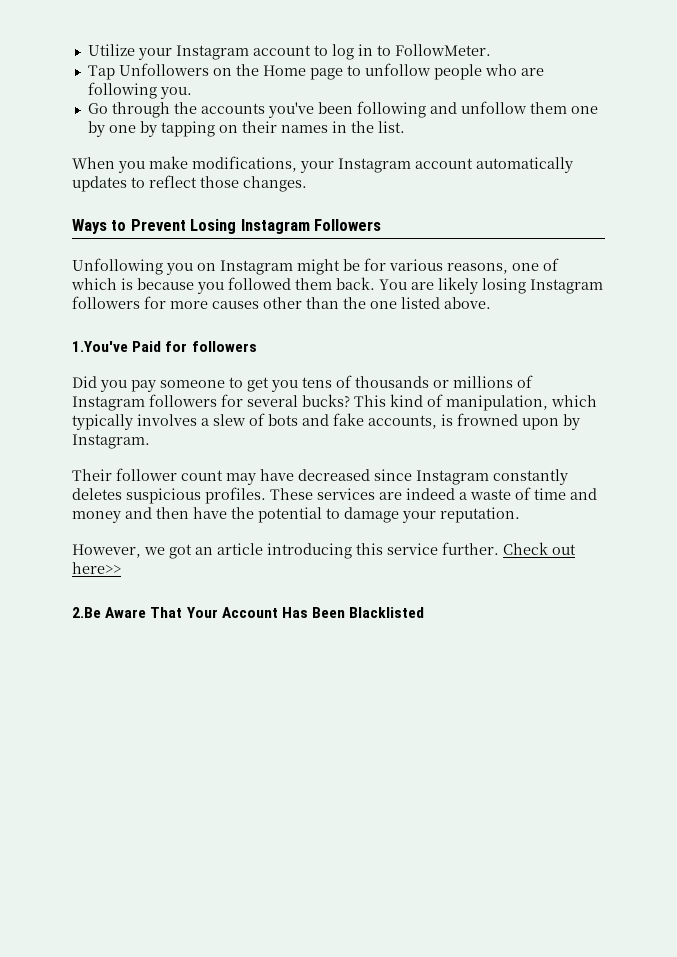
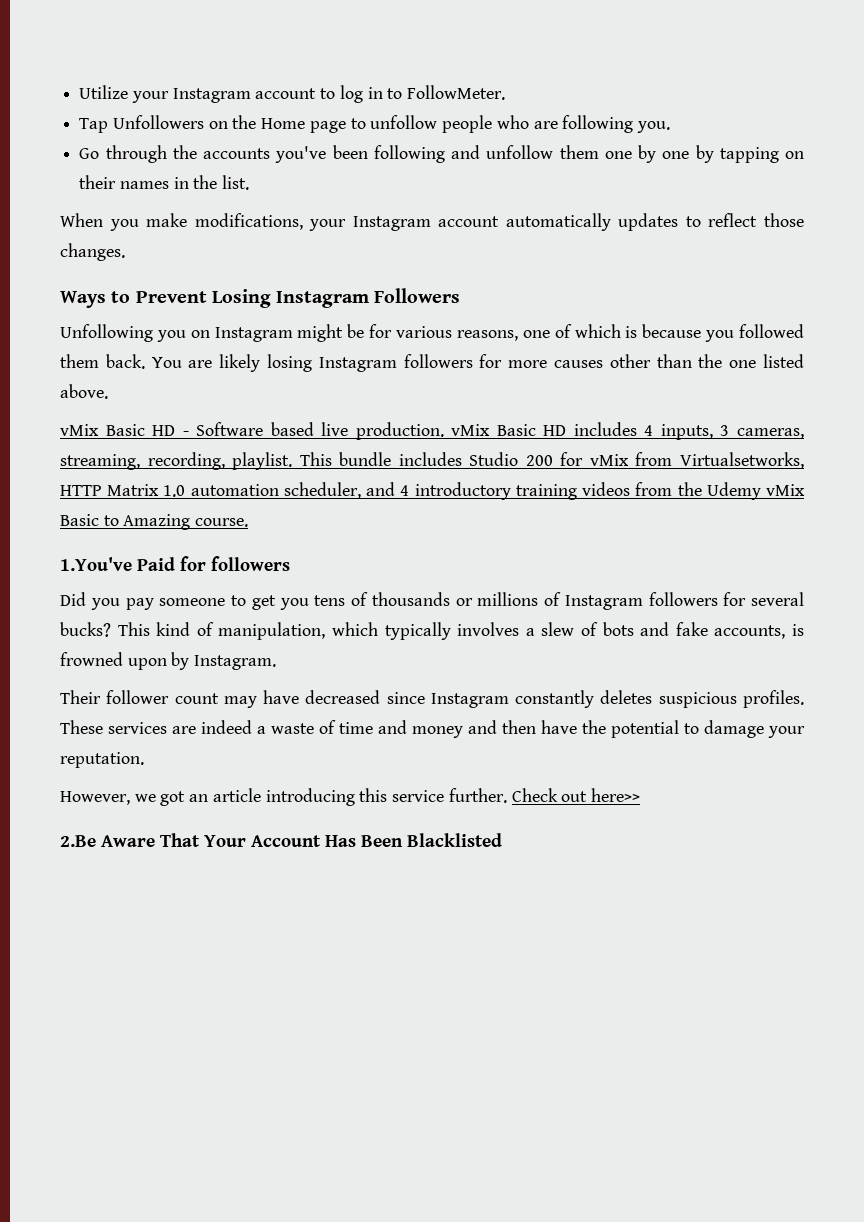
+ vMix Basic HD - Software based live production. vMix Basic HD includes 4 inputs, 3 cameras, streaming, recording, playlist. This bundle includes Studio 200 for vMix from Virtualsetworks, HTTP Matrix 1.0 automation scheduler, and 4 introductory training videos from the Udemy vMix Basic to Amazing course.

